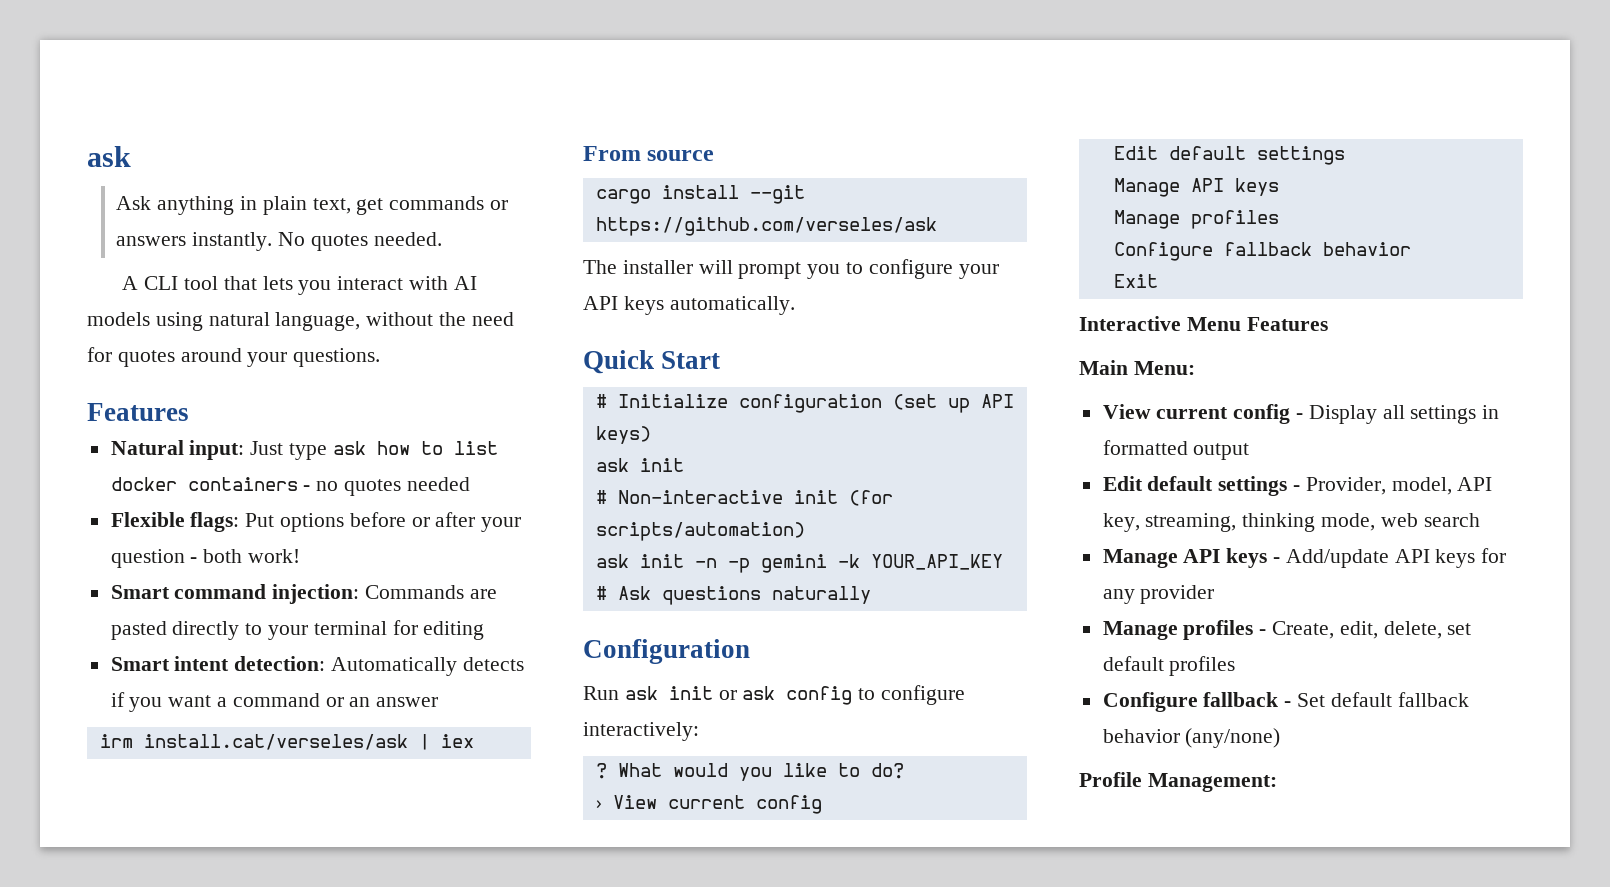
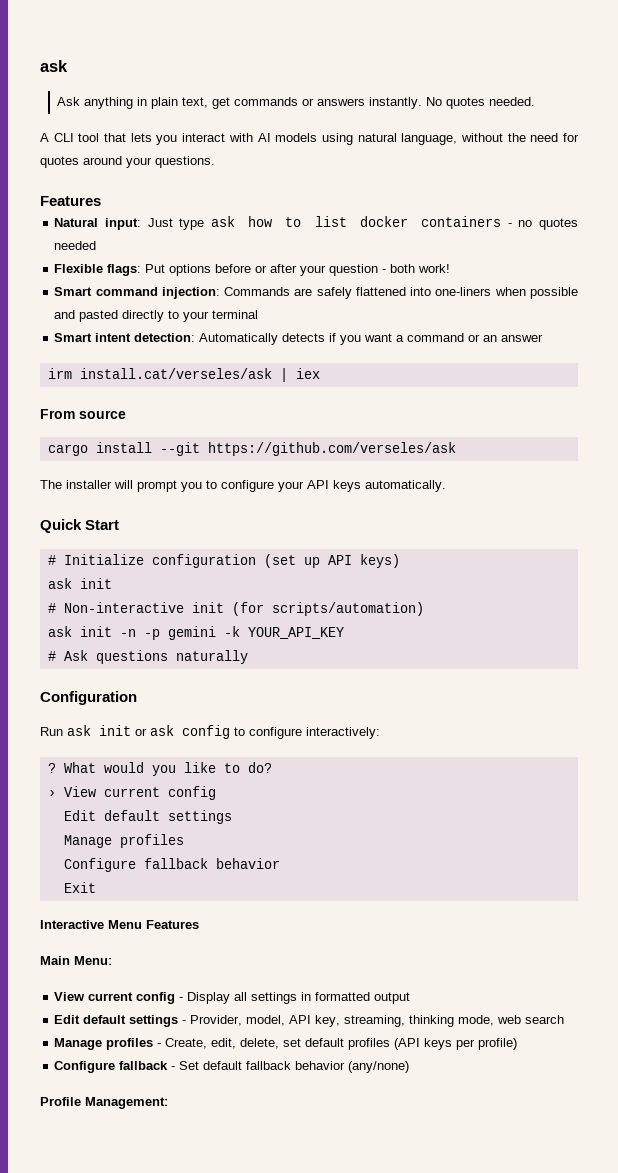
- Smart command injection: Commands are pasted directly to your terminal for editing
+ Smart command injection: Commands are safely flattened into one-liners when possible and pasted directly to your terminal
  › View current config
  Edit default settings
- Manage API keys
- Manage API keys - Add/update API keys for any provider
- Manage profiles - Create, edit, delete, set default profiles
+ Manage profiles - Create, edit, delete, set default profiles (API keys per profile)

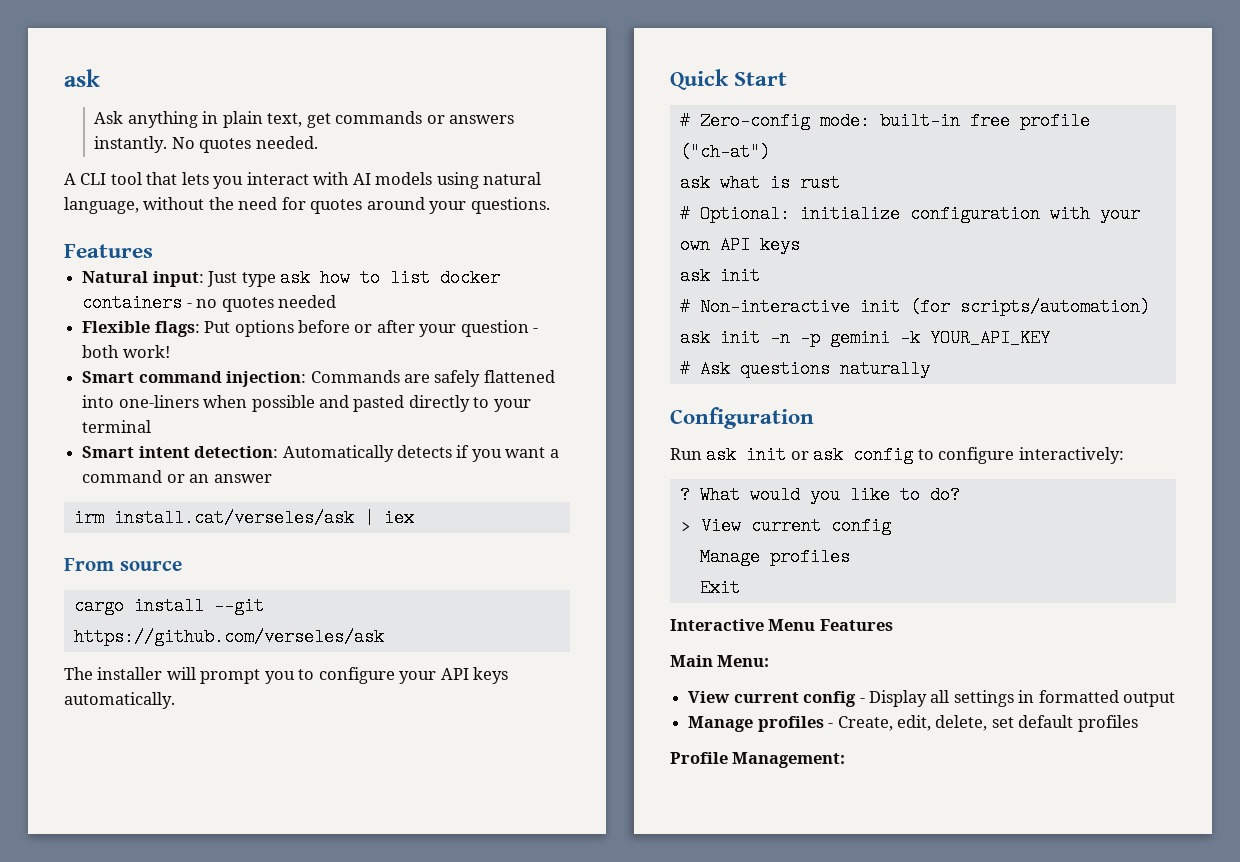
- # Initialize configuration (set up API keys)
+ # Zero-config mode: built-in free profile ("ch-at")
+ ask what is rust
+ # Optional: initialize configuration with your own API keys
  › View current config
- Edit default settings
  Manage profiles
- Configure fallback behavior
- Edit default settings - Provider, model, API key, streaming, thinking mode, web search
- Manage profiles - Create, edit, delete, set default profiles (API keys per profile)
- Configure fallback - Set default fallback behavior (any/none)
+ Manage profiles - Create, edit, delete, set default profiles

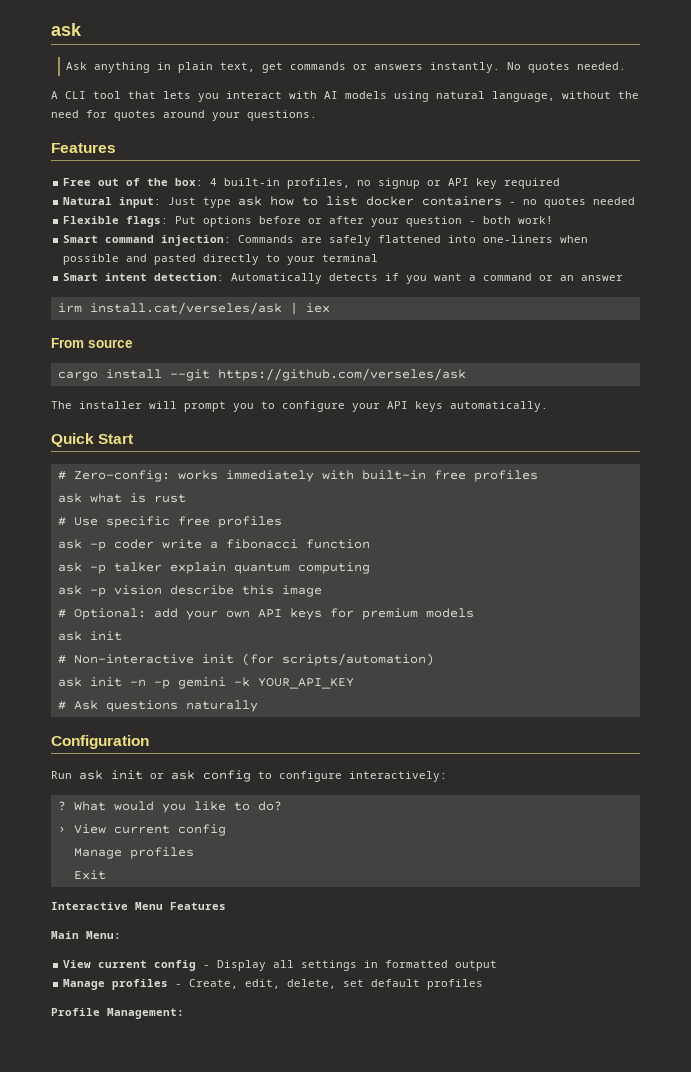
+ Free out of the box: 4 built-in profiles, no signup or API key required
- # Zero-config mode: built-in free profile ("ch-at")
+ # Zero-config: works immediately with built-in free profiles
  ask what is rust
+ # Use specific free profiles
+ ask -p coder write a fibonacci function
+ ask -p talker explain quantum computing
+ ask -p vision describe this image
- # Optional: initialize configuration with your own API keys
+ # Optional: add your own API keys for premium models

